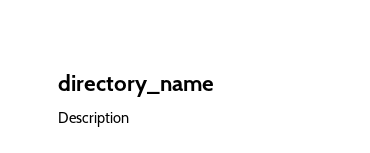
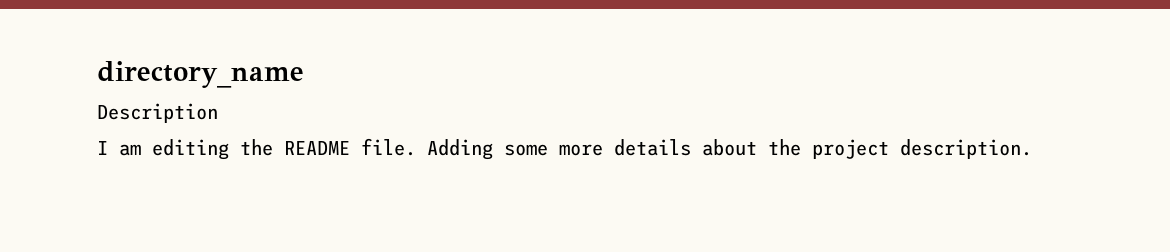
+ I am editing the README file. Adding some more details about the project description.

